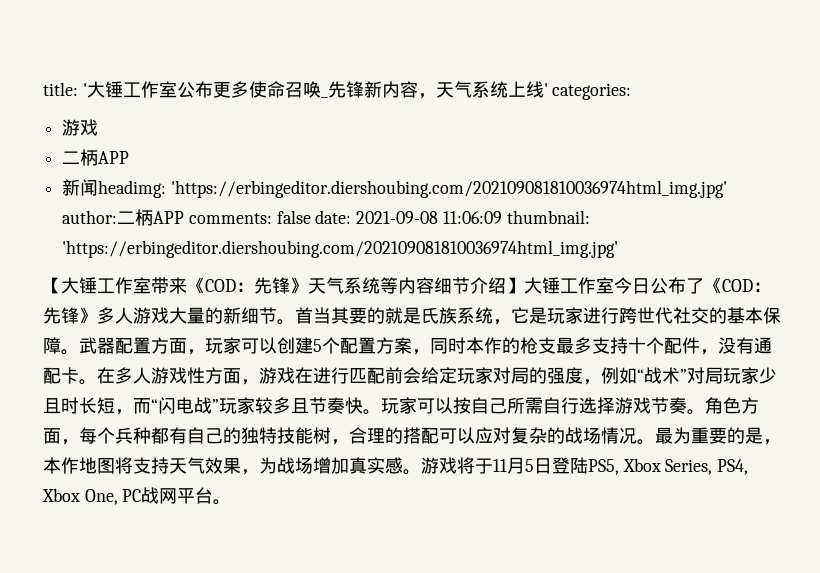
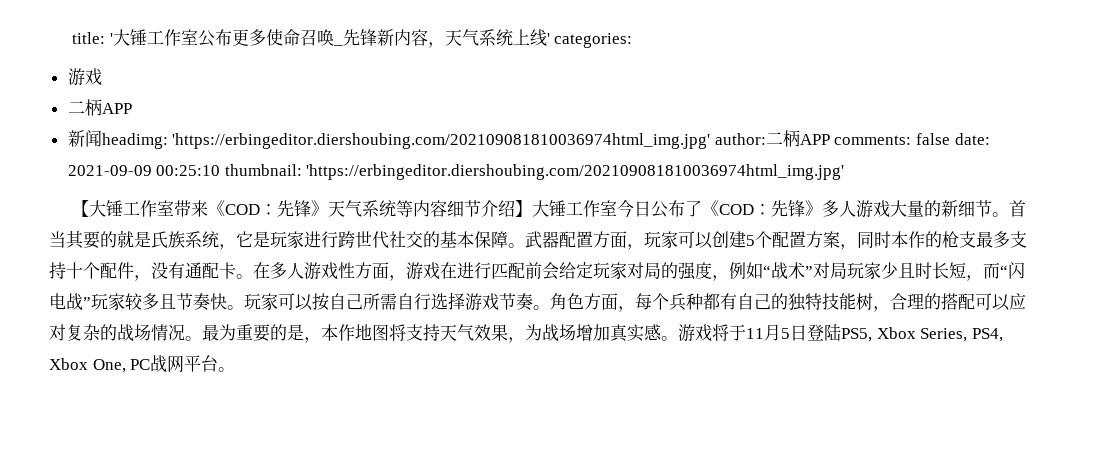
- 新闻headimg: 'https://erbingeditor.diershoubing.com/202109081810036974html_img.jpg' author:二柄APP comments: false date: 2021-09-08 11:06:09 thumbnail: 'https://erbingeditor.diershoubing.com/202109081810036974html_img.jpg'
+ 新闻headimg: 'https://erbingeditor.diershoubing.com/202109081810036974html_img.jpg' author:二柄APP comments: false date: 2021-09-09 00:25:10 thumbnail: 'https://erbingeditor.diershoubing.com/202109081810036974html_img.jpg'

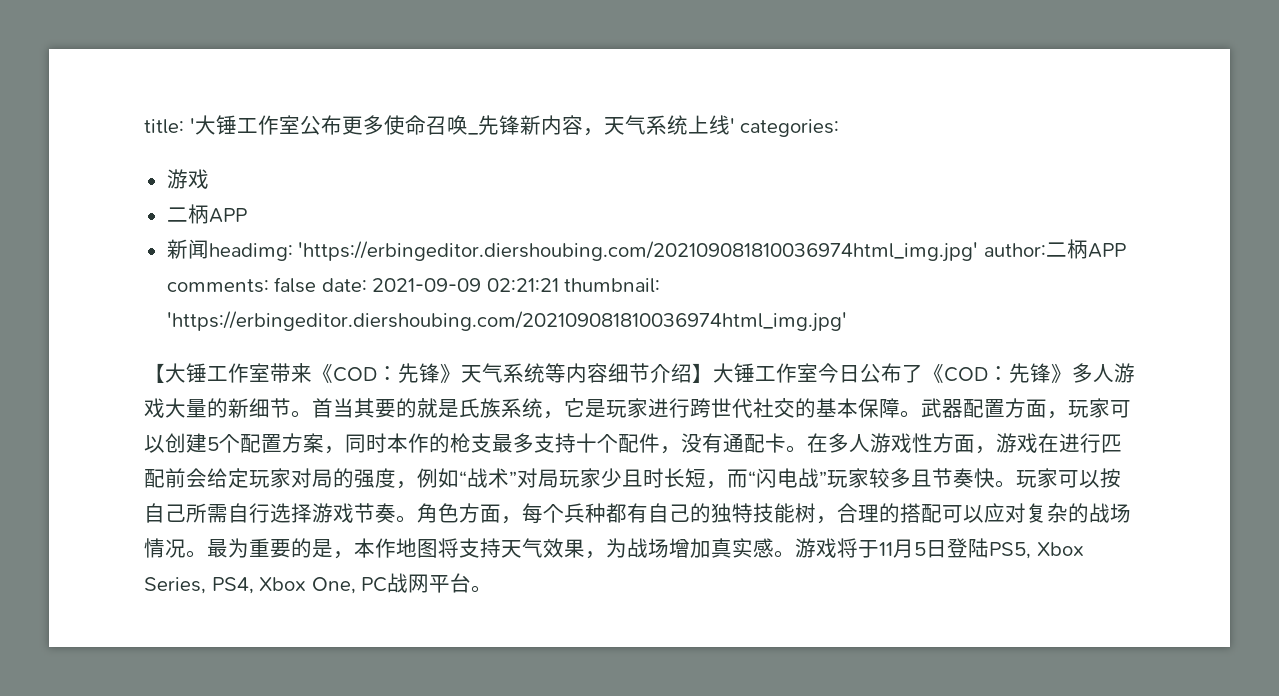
- 新闻headimg: 'https://erbingeditor.diershoubing.com/202109081810036974html_img.jpg' author:二柄APP comments: false date: 2021-09-09 00:25:10 thumbnail: 'https://erbingeditor.diershoubing.com/202109081810036974html_img.jpg'
+ 新闻headimg: 'https://erbingeditor.diershoubing.com/202109081810036974html_img.jpg' author:二柄APP comments: false date: 2021-09-09 02:21:21 thumbnail: 'https://erbingeditor.diershoubing.com/202109081810036974html_img.jpg'

